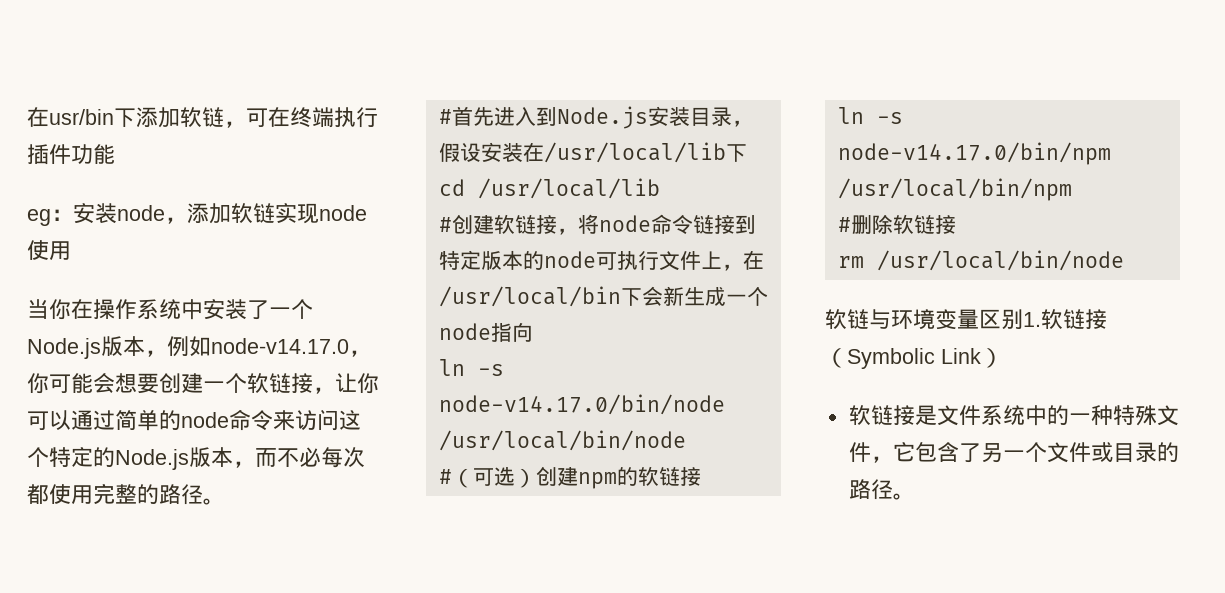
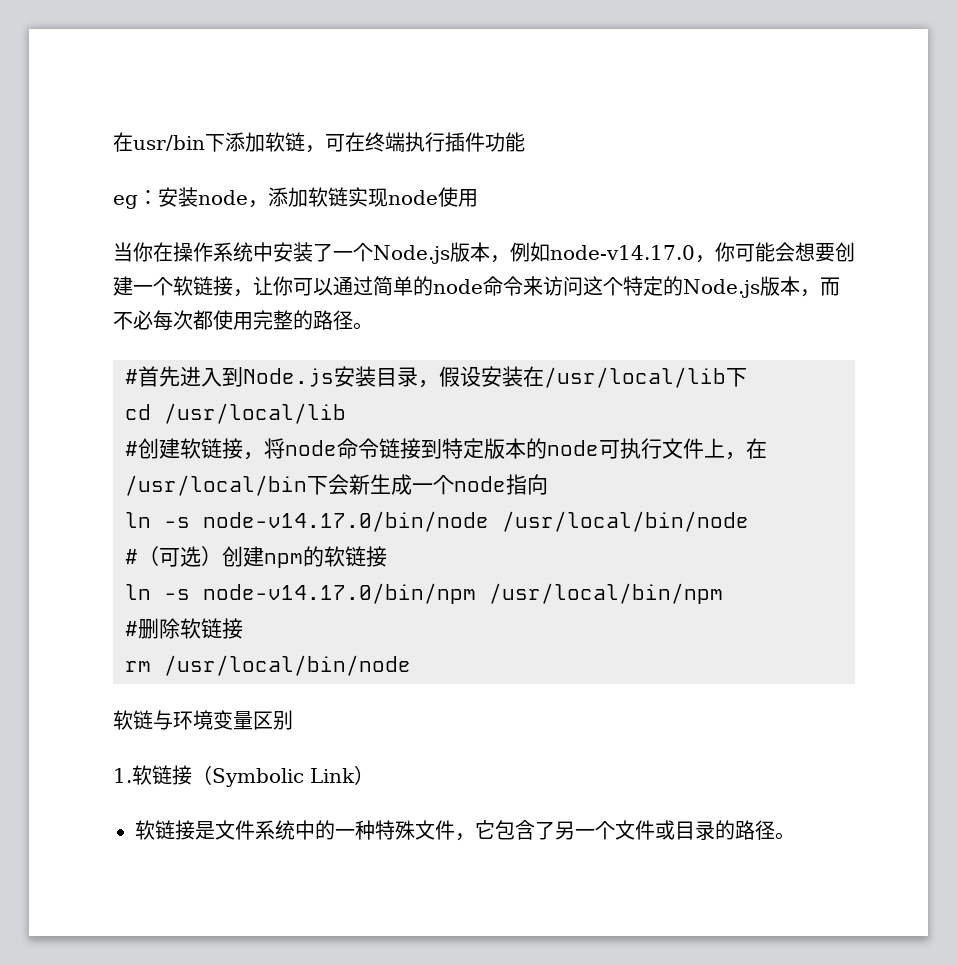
- 软链与环境变量区别1.软链接（Symbolic Link）
+ 软链与环境变量区别
+ 1.软链接（Symbolic Link）

